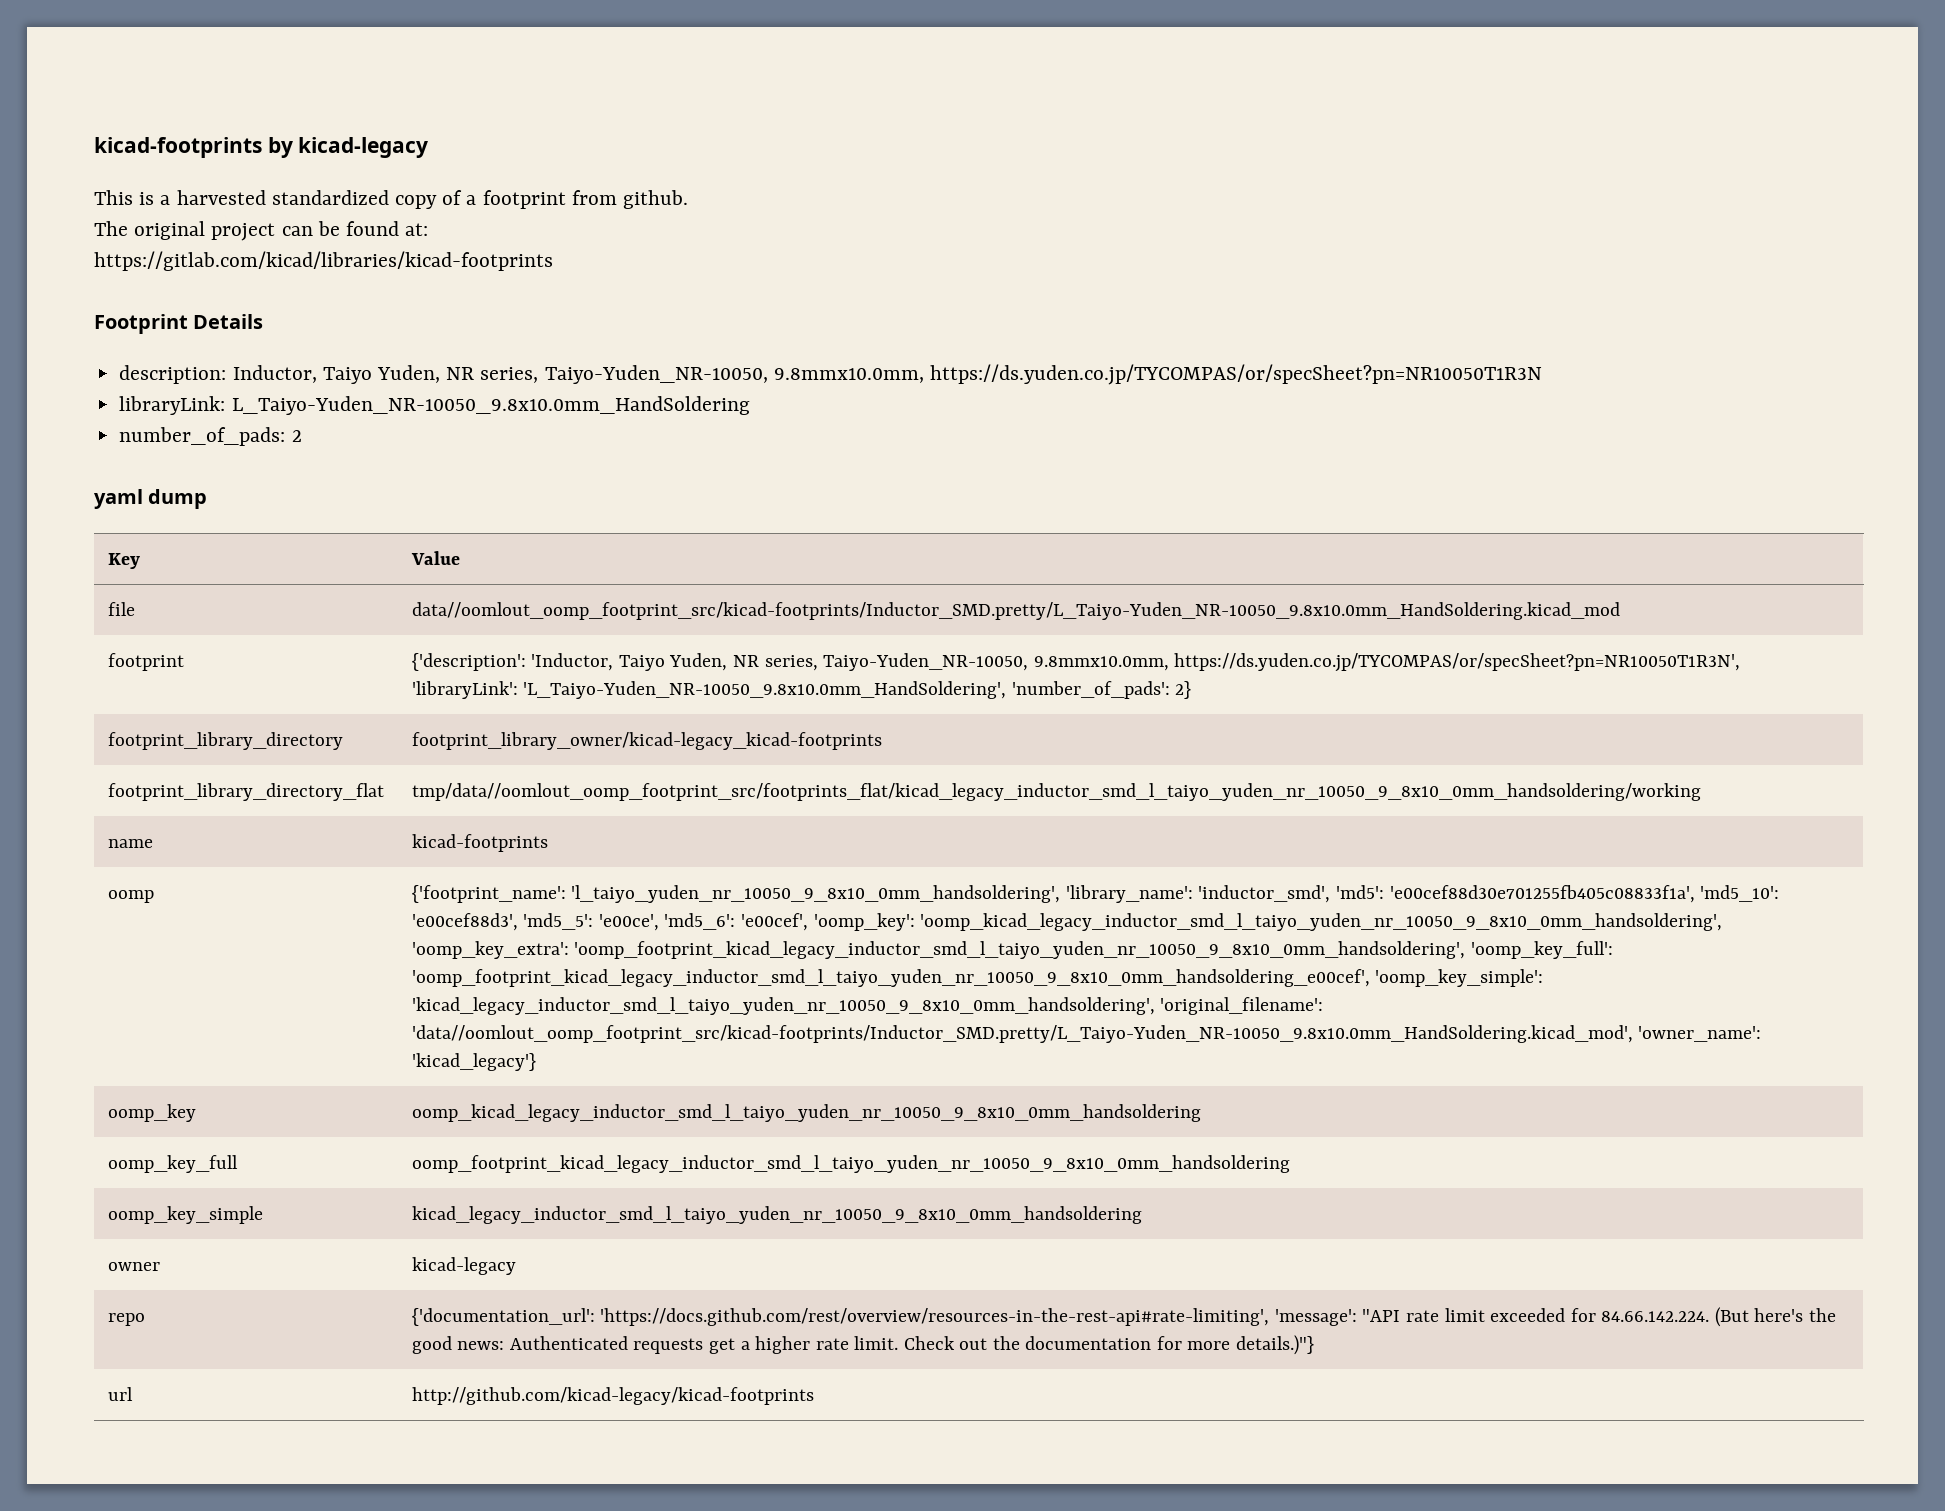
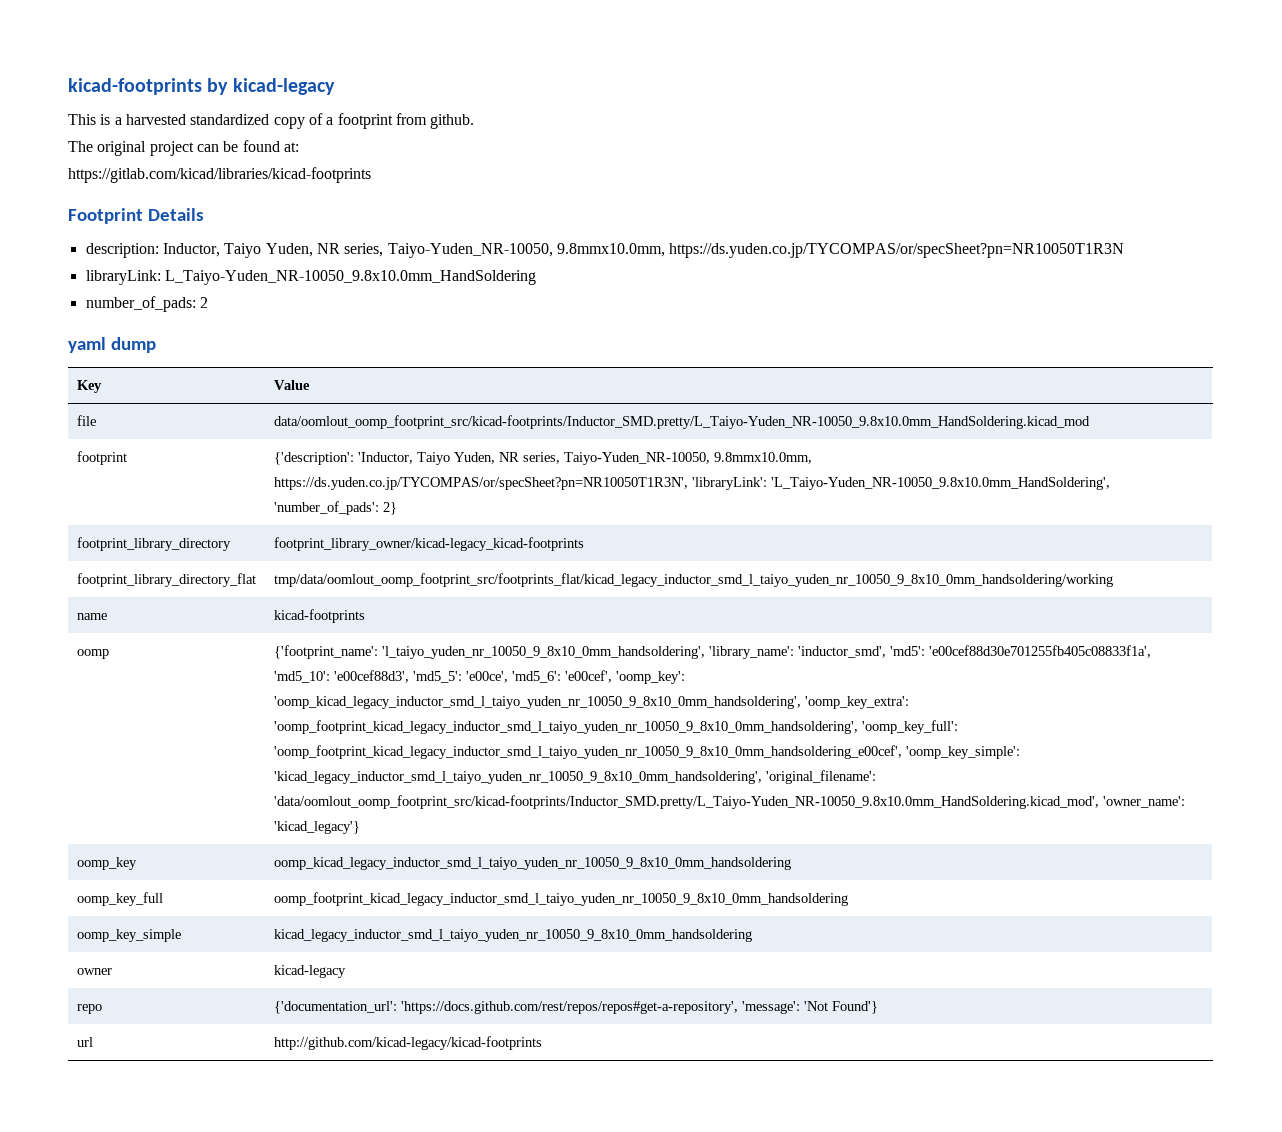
- file | data//oomlout_oomp_footprint_src/kicad-footprints/Inductor_SMD.pretty/L_Taiyo-Yuden_NR-10050_9.8x10.0mm_HandSoldering.kicad_mod
+ file | data/oomlout_oomp_footprint_src/kicad-footprints/Inductor_SMD.pretty/L_Taiyo-Yuden_NR-10050_9.8x10.0mm_HandSoldering.kicad_mod
- footprint_library_directory_flat | tmp/data//oomlout_oomp_footprint_src/footprints_flat/kicad_legacy_inductor_smd_l_taiyo_yuden_nr_10050_9_8x10_0mm_handsoldering/working
+ footprint_library_directory_flat | tmp/data/oomlout_oomp_footprint_src/footprints_flat/kicad_legacy_inductor_smd_l_taiyo_yuden_nr_10050_9_8x10_0mm_handsoldering/working
- oomp | {'footprint_name': 'l_taiyo_yuden_nr_10050_9_8x10_0mm_handsoldering', 'library_name': 'inductor_smd', 'md5': 'e00cef88d30e701255fb405c08833f1a', 'md5_10': 'e00cef88d3', 'md5_5': 'e00ce', 'md5_6': 'e00cef', 'oomp_key': 'oomp_kicad_legacy_inductor_smd_l_taiyo_yuden_nr_10050_9_8x10_0mm_handsoldering', 'oomp_key_extra': 'oomp_footprint_kicad_legacy_inductor_smd_l_taiyo_yuden_nr_10050_9_8x10_0mm_handsoldering', 'oomp_key_full': 'oomp_footprint_kicad_legacy_inductor_smd_l_taiyo_yuden_nr_10050_9_8x10_0mm_handsoldering_e00cef', 'oomp_key_simple': 'kicad_legacy_inductor_smd_l_taiyo_yuden_nr_10050_9_8x10_0mm_handsoldering', 'original_filename': 'data//oomlout_oomp_footprint_src/kicad-footprints/Inductor_SMD.pretty/L_Taiyo-Yuden_NR-10050_9.8x10.0mm_HandSoldering.kicad_mod', 'owner_name': 'kicad_legacy'}
+ oomp | {'footprint_name': 'l_taiyo_yuden_nr_10050_9_8x10_0mm_handsoldering', 'library_name': 'inductor_smd', 'md5': 'e00cef88d30e701255fb405c08833f1a', 'md5_10': 'e00cef88d3', 'md5_5': 'e00ce', 'md5_6': 'e00cef', 'oomp_key': 'oomp_kicad_legacy_inductor_smd_l_taiyo_yuden_nr_10050_9_8x10_0mm_handsoldering', 'oomp_key_extra': 'oomp_footprint_kicad_legacy_inductor_smd_l_taiyo_yuden_nr_10050_9_8x10_0mm_handsoldering', 'oomp_key_full': 'oomp_footprint_kicad_legacy_inductor_smd_l_taiyo_yuden_nr_10050_9_8x10_0mm_handsoldering_e00cef', 'oomp_key_simple': 'kicad_legacy_inductor_smd_l_taiyo_yuden_nr_10050_9_8x10_0mm_handsoldering', 'original_filename': 'data/oomlout_oomp_footprint_src/kicad-footprints/Inductor_SMD.pretty/L_Taiyo-Yuden_NR-10050_9.8x10.0mm_HandSoldering.kicad_mod', 'owner_name': 'kicad_legacy'}
- repo | {'documentation_url': 'https://docs.github.com/rest/overview/resources-in-the-rest-api#rate-limiting', 'message': "API rate limit exceeded for 84.66.142.224. (But here's the good news: Authenticated requests get a higher rate limit. Check out the documentation for more details.)"}
+ repo | {'documentation_url': 'https://docs.github.com/rest/repos/repos#get-a-repository', 'message': 'Not Found'}

